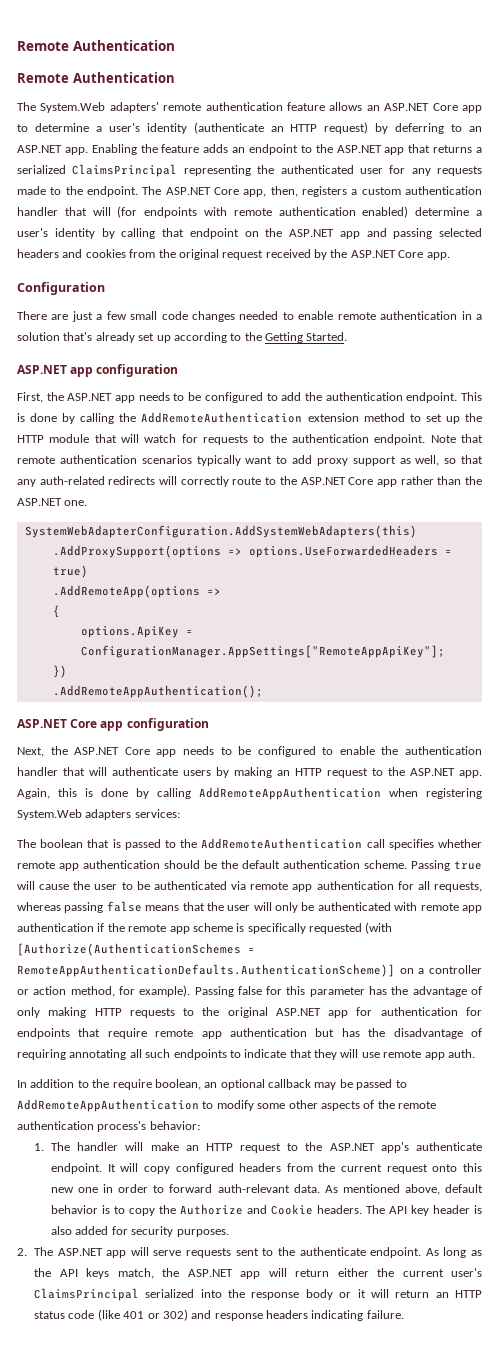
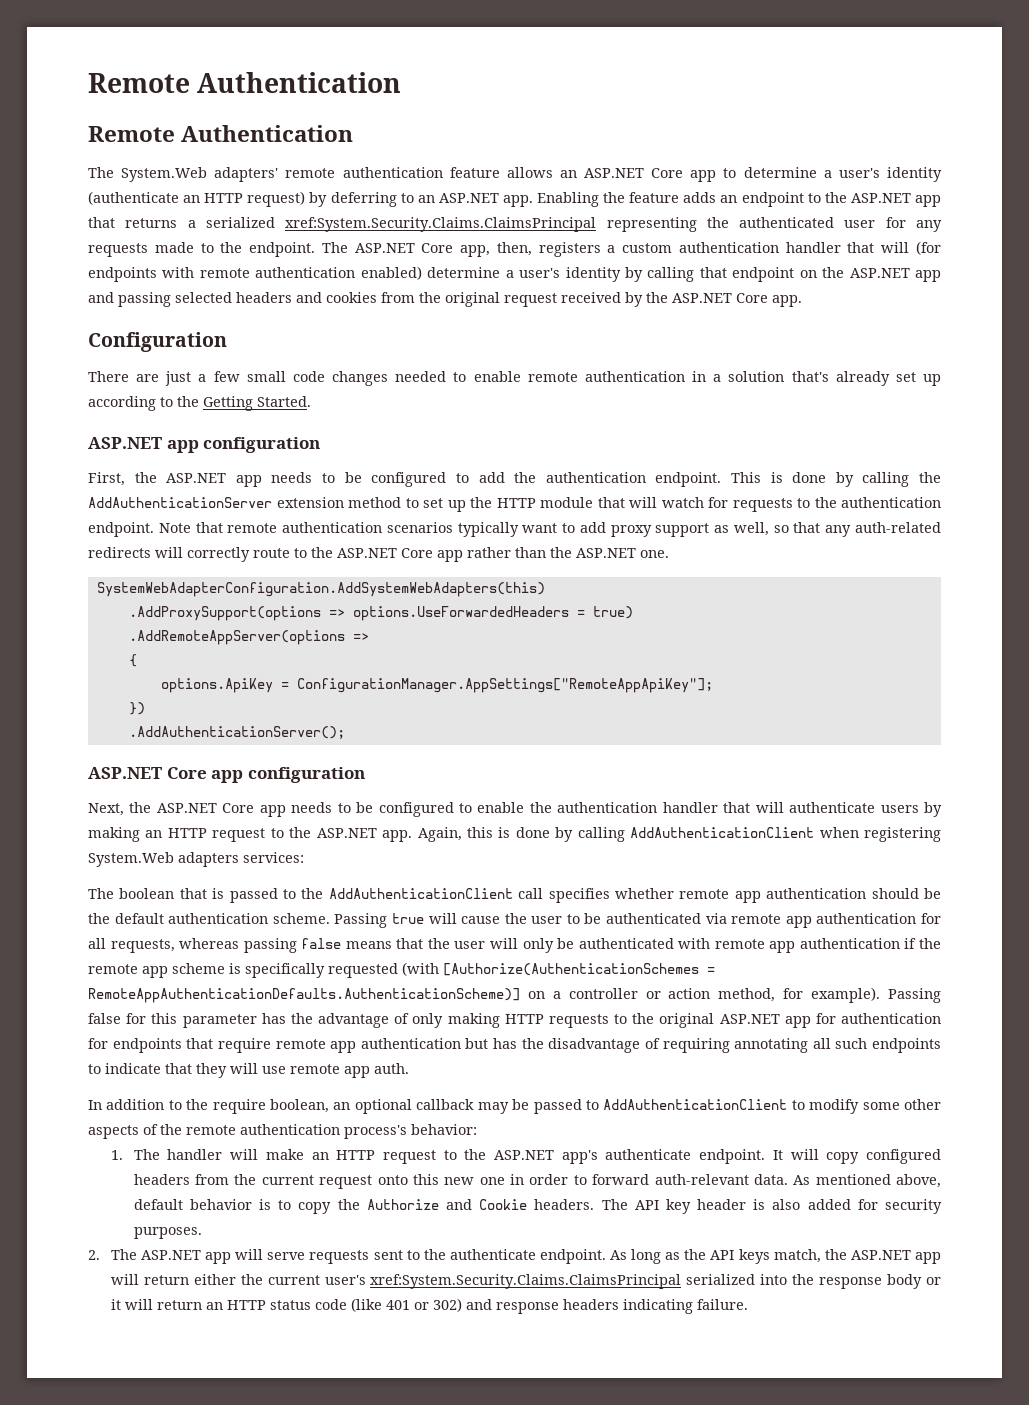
- Enabling the feature adds an endpoint to the ASP.NET app that returns a serialized ClaimsPrincipal representing the authenticated user for any requests made to the endpoint.
+ Enabling the feature adds an endpoint to the ASP.NET app that returns a serialized xref:System.Security.Claims.ClaimsPrincipal representing the authenticated user for any requests made to the endpoint.
- This is done by calling the AddRemoteAuthentication extension method to set up the HTTP module that will watch for requests to the authentication endpoint.
+ This is done by calling the AddAuthenticationServer extension method to set up the HTTP module that will watch for requests to the authentication endpoint.
- .AddRemoteApp(options =>
+ .AddRemoteAppServer(options =>
- .AddRemoteAppAuthentication();
+ .AddAuthenticationServer();
- Again, this is done by calling AddRemoteAppAuthentication when registering System.Web adapters services:
+ Again, this is done by calling AddAuthenticationClient when registering System.Web adapters services:
- The boolean that is passed to the AddRemoteAuthentication call specifies whether remote app authentication should be the default authentication scheme.
+ The boolean that is passed to the AddAuthenticationClient call specifies whether remote app authentication should be the default authentication scheme.
- In addition to the require boolean, an optional callback may be passed to AddRemoteAppAuthentication to modify some other aspects of the remote authentication process's behavior:
+ In addition to the require boolean, an optional callback may be passed to AddAuthenticationClient to modify some other aspects of the remote authentication process's behavior:
- As long as the API keys match, the ASP.NET app will return either the current user's ClaimsPrincipal serialized into the response body or it will return an HTTP status code (like 401 or 302) and response headers indicating failure.
+ As long as the API keys match, the ASP.NET app will return either the current user's xref:System.Security.Claims.ClaimsPrincipal serialized into the response body or it will return an HTTP status code (like 401 or 302) and response headers indicating failure.

